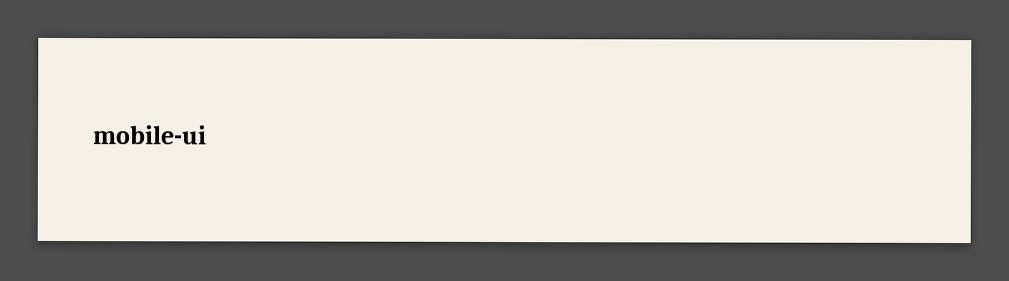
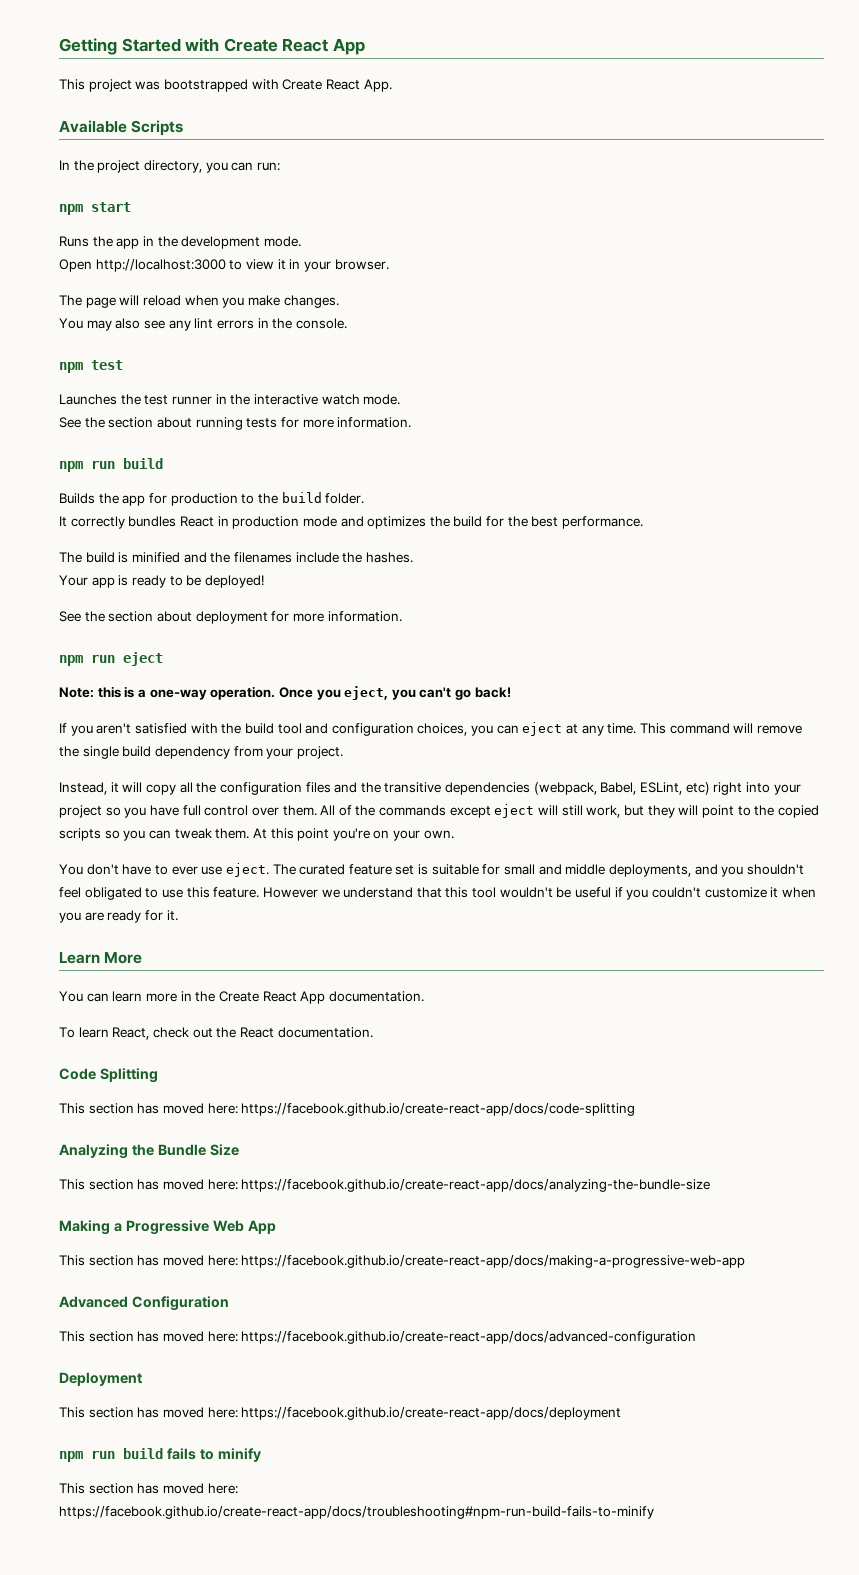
- mobile-ui
+ Getting Started with Create React App
+ This project was bootstrapped with Create React App.
+ Available Scripts
+ In the project directory, you can run:
+ npm start
+ Runs the app in the development mode.
+ Open http://localhost:3000 to view it in your browser.
+ The page will reload when you make changes.
+ You may also see any lint errors in the console.
+ npm test
+ Launches the test runner in the interactive watch mode.
+ See the section about running tests for more information.
+ npm run build
+ Builds the app for production to the build folder.
+ It correctly bundles React in production mode and optimizes the build for the best performance.
+ The build is minified and the filenames include the hashes.
+ Your app is ready to be deployed!
+ See the section about deployment for more information.
+ npm run eject
+ Note: this is a one-way operation. Once you eject, you can't go back!
+ If you aren't satisfied with the build tool and configuration choices, you can eject at any time. This command will remove the single build dependency from your project.
+ Instead, it will copy all the configuration files and the transitive dependencies (webpack, Babel, ESLint, etc) right into your project so you have full control over them. All of the commands except eject will still work, but they will point to the copied scripts so you can tweak them. At this point you're on your own.
+ You don't have to ever use eject. The curated feature set is suitable for small and middle deployments, and you shouldn't feel obligated to use this feature. However we understand that this tool wouldn't be useful if you couldn't customize it when you are ready for it.
+ Learn More
+ You can learn more in the Create React App documentation.
+ To learn React, check out the React documentation.
+ Code Splitting
+ This section has moved here: https://facebook.github.io/create-react-app/docs/code-splitting
+ Analyzing the Bundle Size
+ This section has moved here: https://facebook.github.io/create-react-app/docs/analyzing-the-bundle-size
+ Making a Progressive Web App
+ This section has moved here: https://facebook.github.io/create-react-app/docs/making-a-progressive-web-app
+ Advanced Configuration
+ This section has moved here: https://facebook.github.io/create-react-app/docs/advanced-configuration
+ Deployment
+ This section has moved here: https://facebook.github.io/create-react-app/docs/deployment
+ npm run build fails to minify
+ This section has moved here: https://facebook.github.io/create-react-app/docs/troubleshooting#npm-run-build-fails-to-minify

